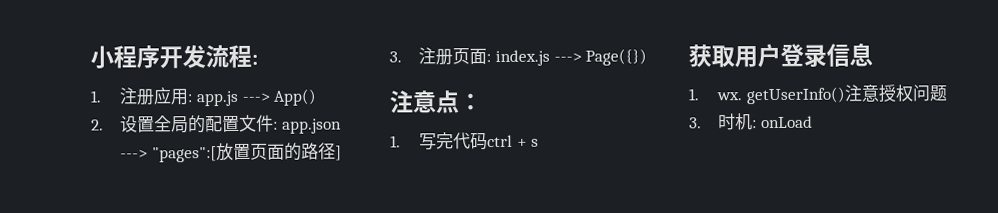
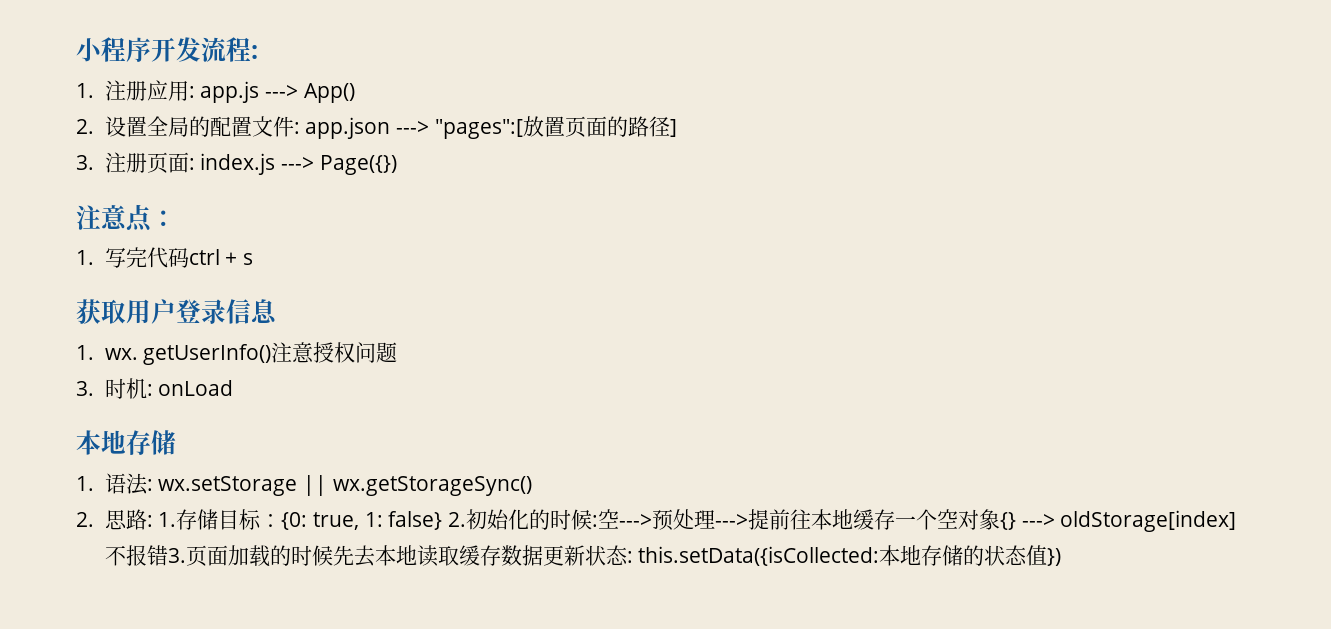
  3.时机: onLoad
+ 本地存储
+ 1.语法: wx.setStorage || wx.getStorageSync()
+ 2.思路: 1.存储目标：{0: true, 1: false} 2.初始化的时候:空--->预处理--->提前往本地缓存一个空对象{} ---> oldStorage[index]不报错3.页面加载的时候先去本地读取缓存数据更新状态: this.setData({isCollected:本地存储的状态值})

